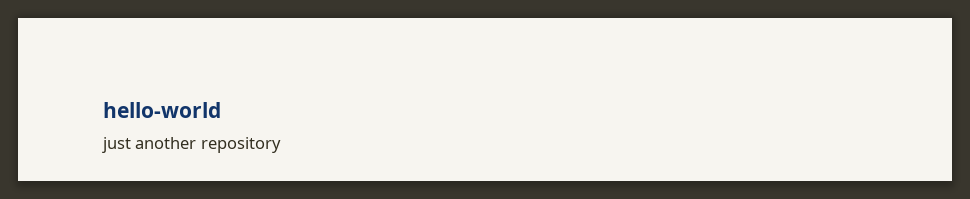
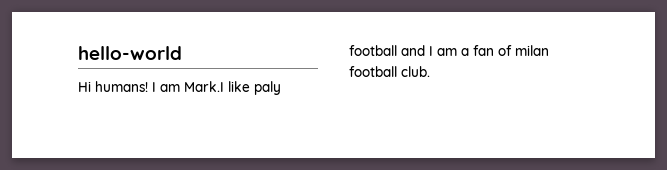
- just another repository
+ Hi humans! I am Mark.I like paly football and I am a fan of milan football club.

